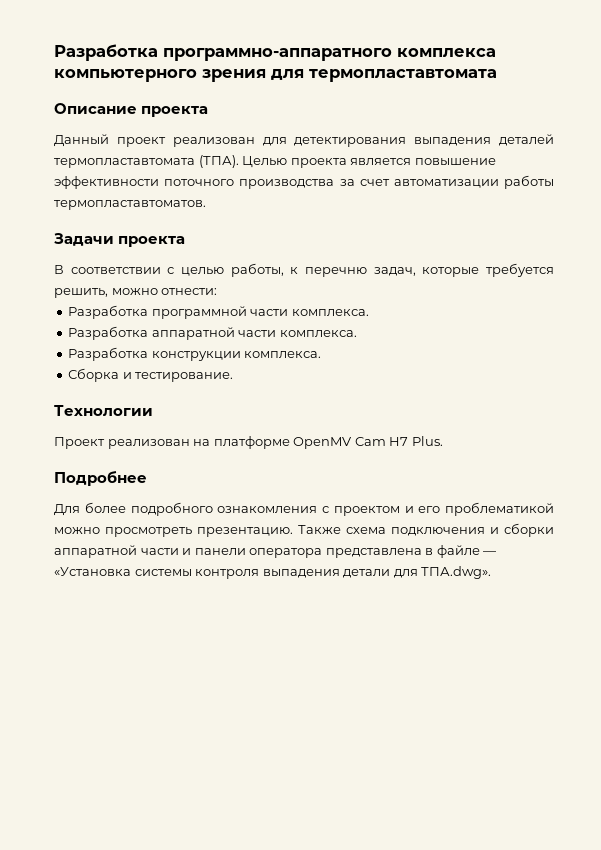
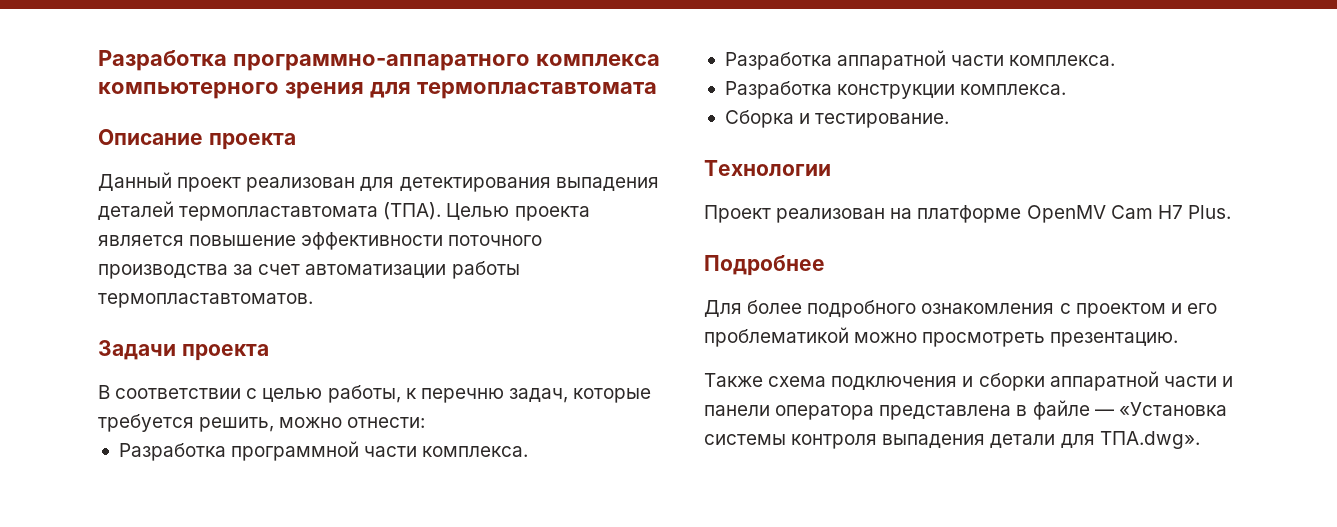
- Для более подробного ознакомления с проектом и его проблематикой можно просмотреть презентацию. Также схема подключения и сборки аппаратной части и панели оператора представлена в файле — «Установка системы контроля выпадения детали для ТПА.dwg».
+ Для более подробного ознакомления с проектом и его проблематикой можно просмотреть презентацию.
+ Также схема подключения и сборки аппаратной части и панели оператора представлена в файле — «Установка системы контроля выпадения детали для ТПА.dwg».

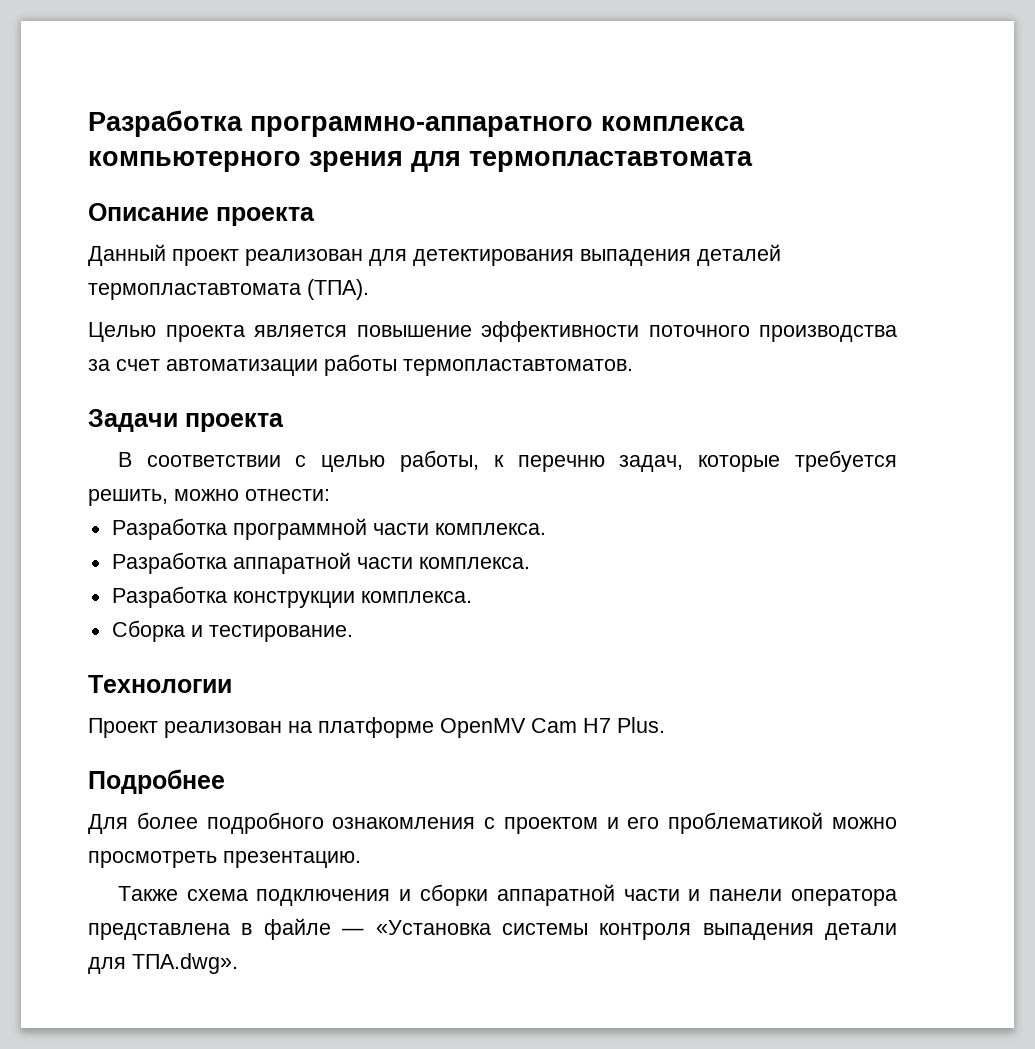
- Данный проект реализован для детектирования выпадения деталей термопластавтомата (ТПА). Целью проекта является повышение эффективности поточного производства за счет автоматизации работы термопластавтоматов.
+ Данный проект реализован для детектирования выпадения деталей термопластавтомата (ТПА).
+ Целью проекта является повышение эффективности поточного производства за счет автоматизации работы термопластавтоматов.

